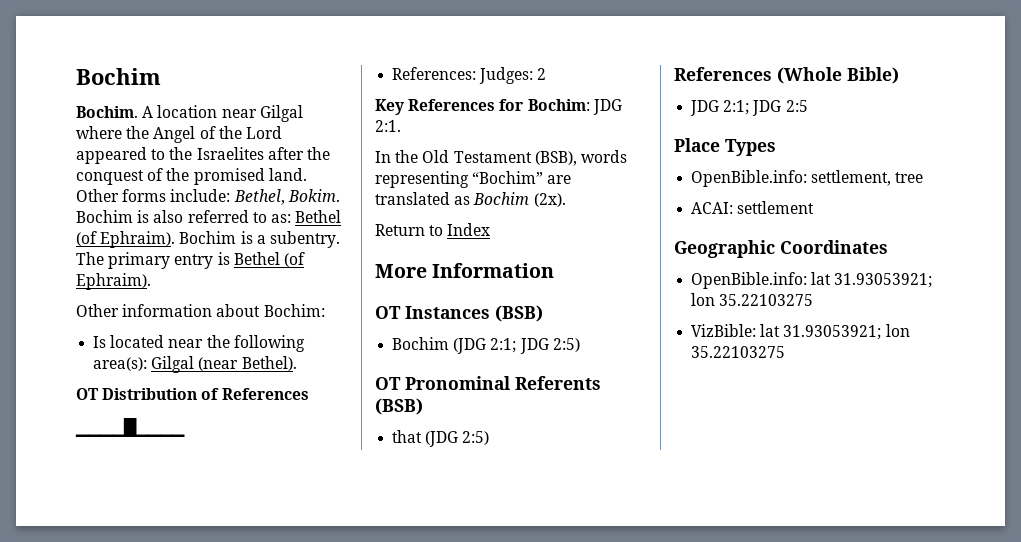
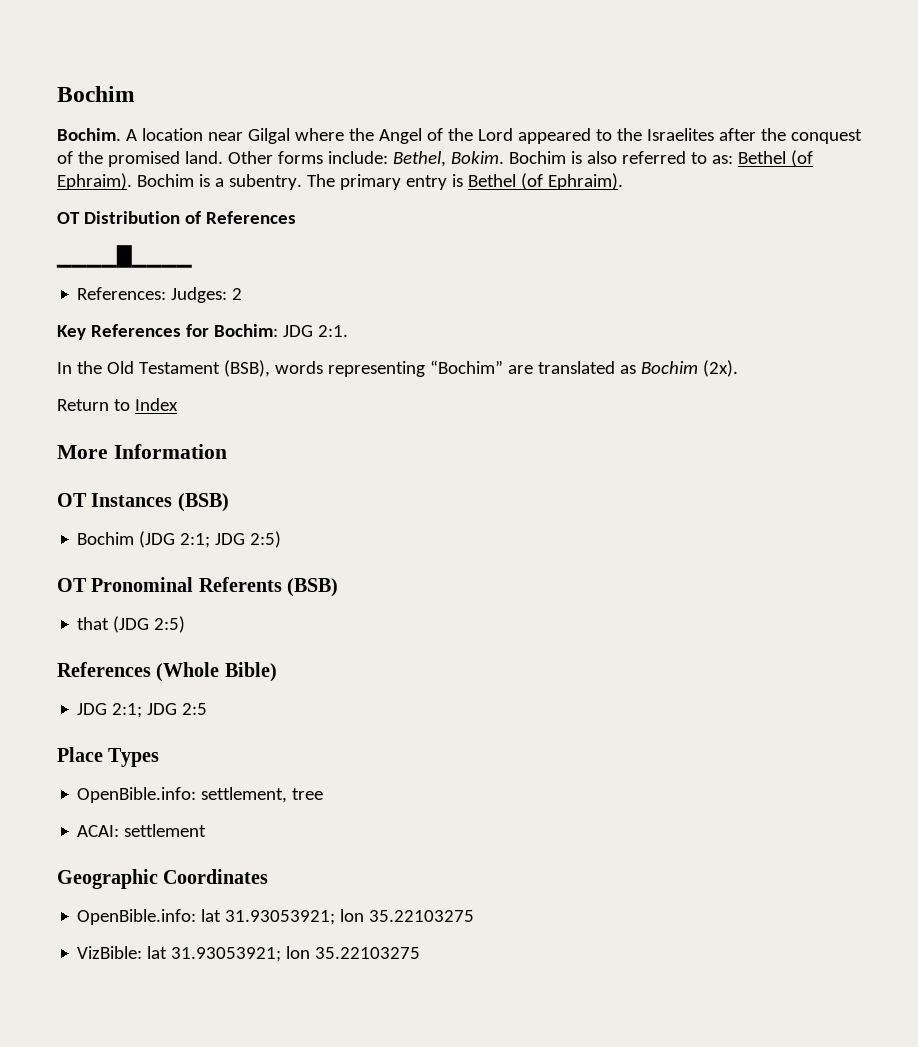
- Other information about Bochim:
- Is located near the following area(s): Gilgal (near Bethel).

